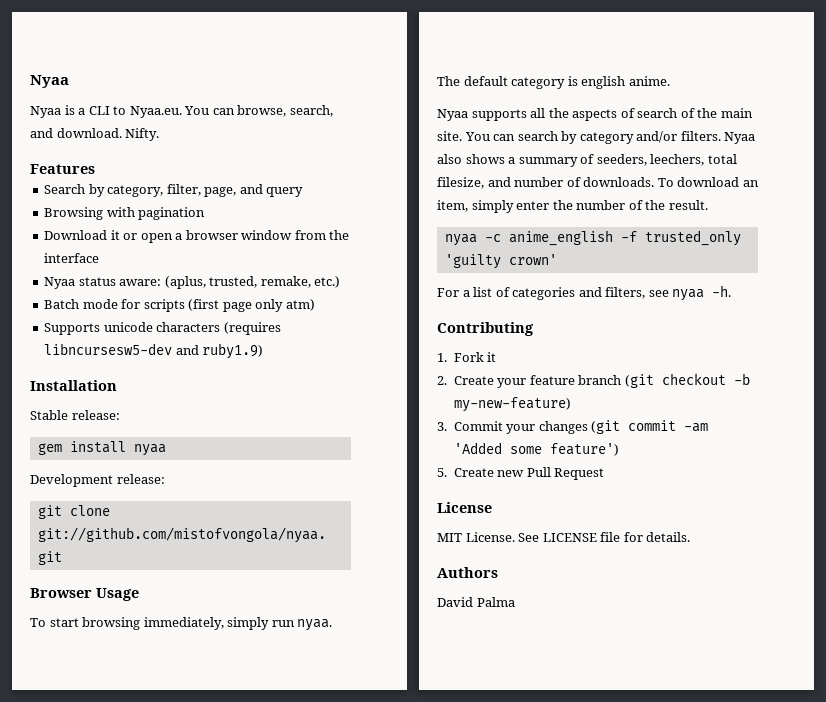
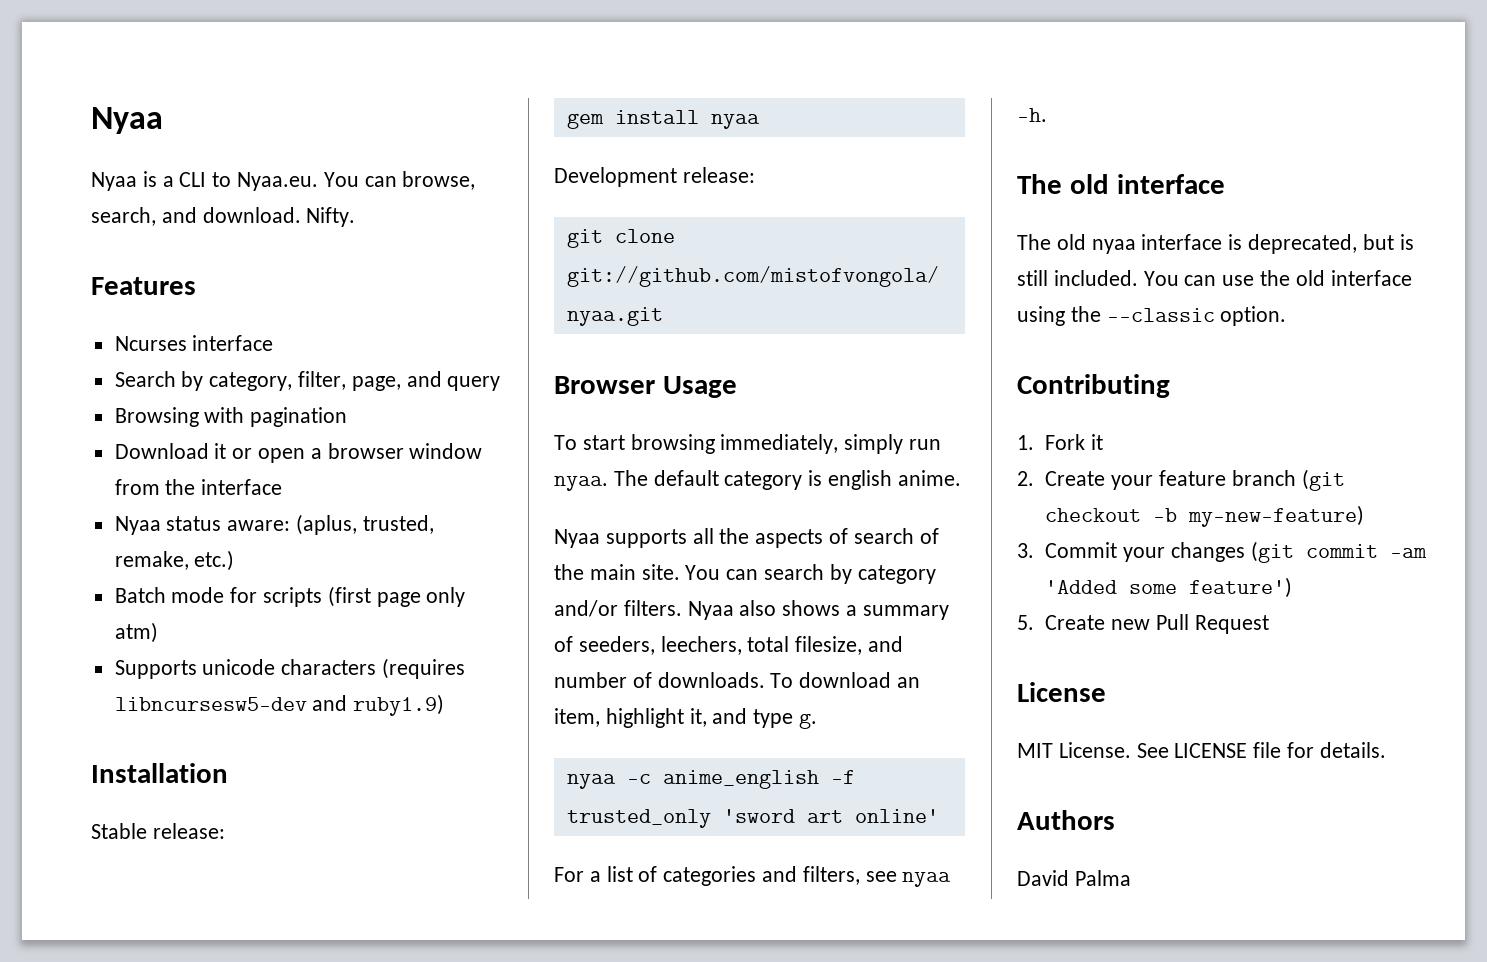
+ Ncurses interface
- To download an item, simply enter the number of the result.
+ To download an item, highlight it, and type g.
- nyaa -c anime_english -f trusted_only 'guilty crown'
+ nyaa -c anime_english -f trusted_only 'sword art online'
+ The old interface
+ The old nyaa interface is deprecated, but is still included. You can use the old interface using the --classic option.

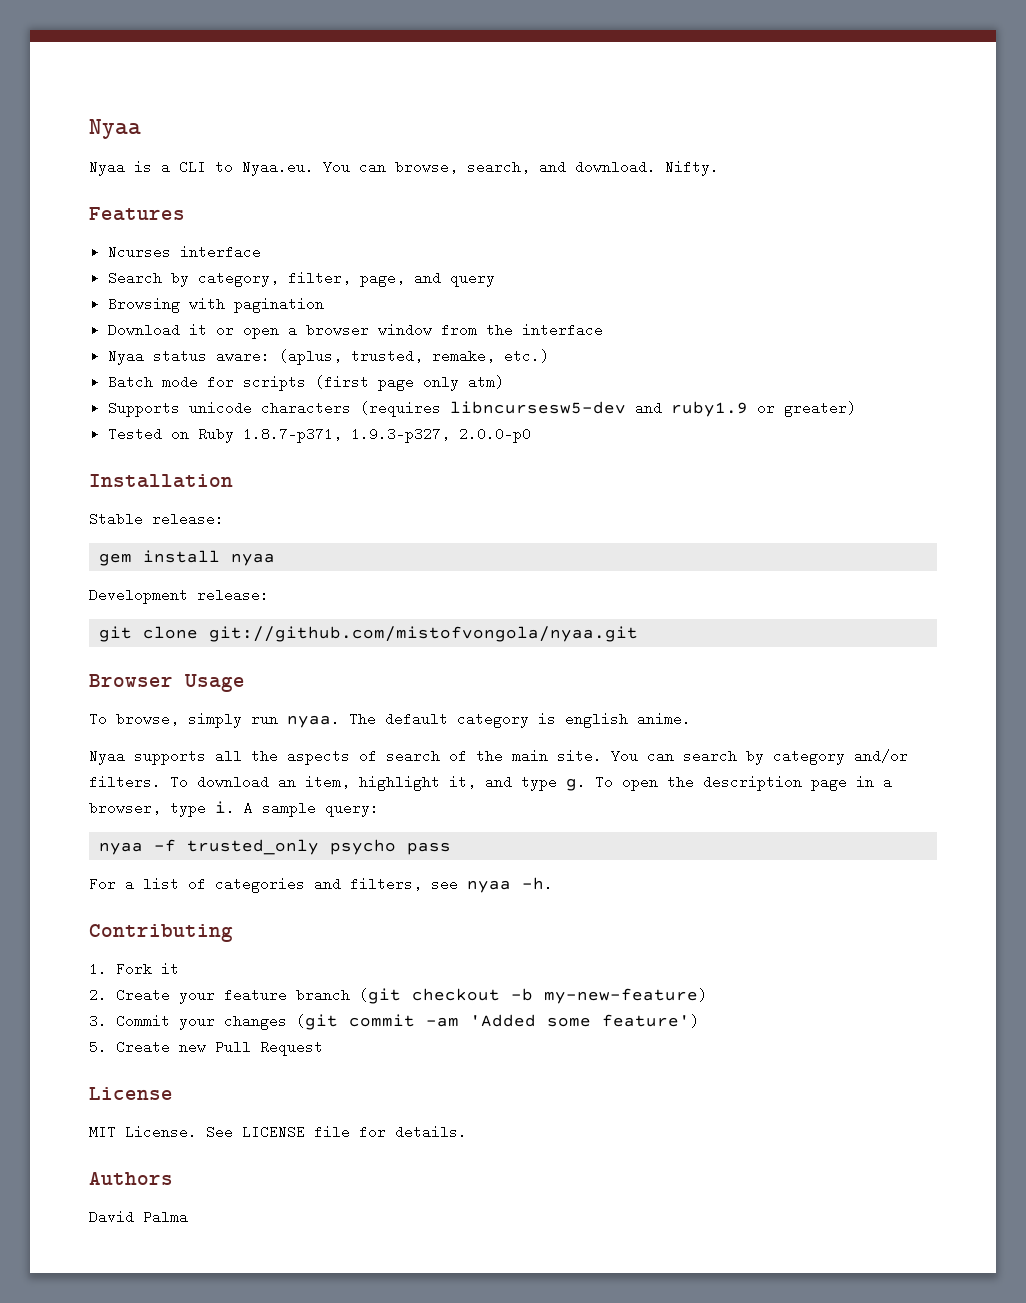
- Supports unicode characters (requires libncursesw5-dev and ruby1.9)
+ Supports unicode characters (requires libncursesw5-dev and ruby1.9 or greater)
+ Tested on Ruby 1.8.7-p371, 1.9.3-p327, 2.0.0-p0
- To start browsing immediately, simply run nyaa.
+ To browse, simply run nyaa.
- Nyaa also shows a summary of seeders, leechers, total filesize, and number of downloads.
- To download an item, highlight it, and type g.
- nyaa -c anime_english -f trusted_only 'sword art online'
+ To download an item, highlight it, and type g. To open the description page in a browser, type i. A sample query:
+ nyaa -f trusted_only psycho pass
- The old interface
- The old nyaa interface is deprecated, but is still included. You can use the old interface using the --classic option.

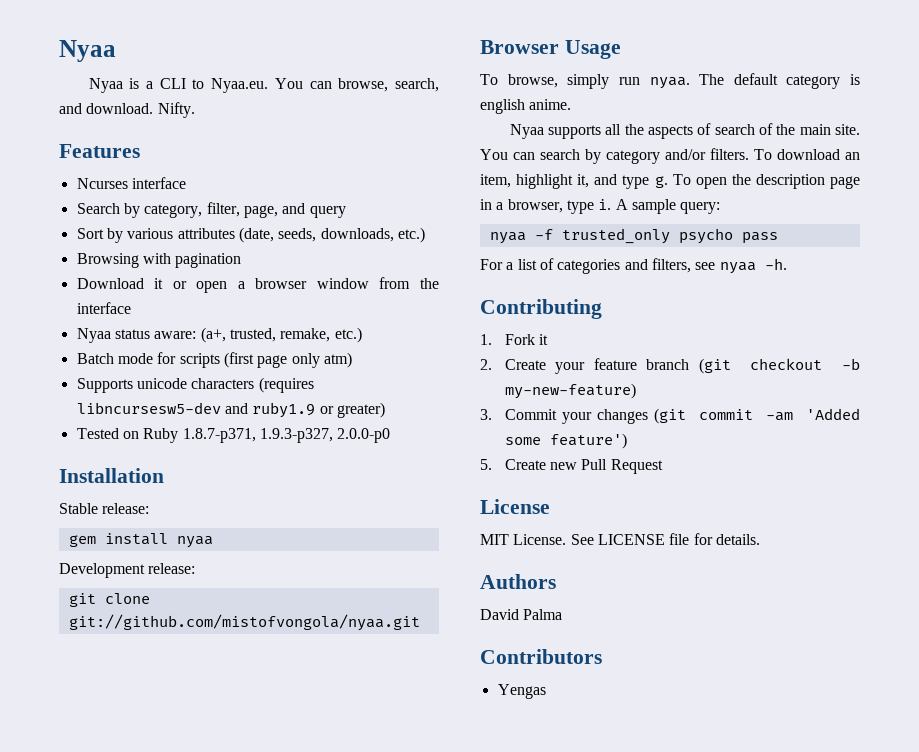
+ Sort by various attributes (date, seeds, downloads, etc.)
- Nyaa status aware: (aplus, trusted, remake, etc.)
+ Nyaa status aware: (a+, trusted, remake, etc.)
+ Contributors
+ Yengas

